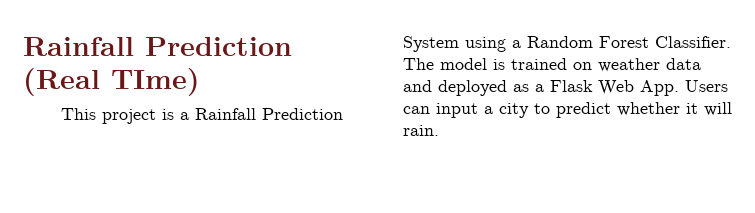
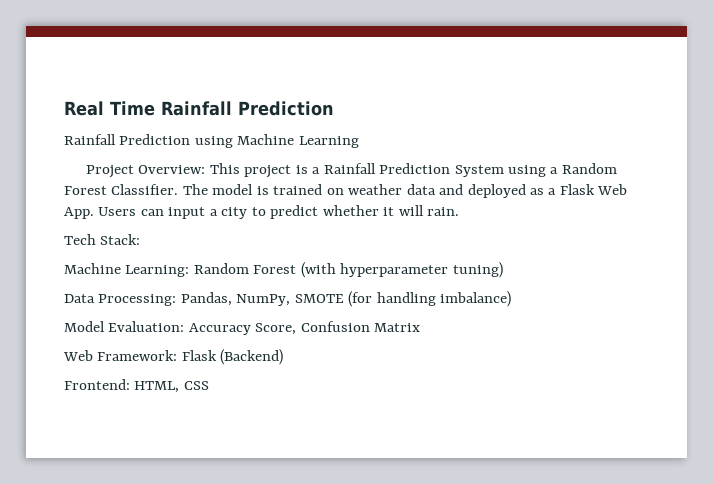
- Rainfall Prediction (Real TIme)
- This project is a Rainfall Prediction System using a Random Forest Classifier.
+ Real Time Rainfall Prediction
+ Rainfall Prediction using Machine Learning
+ Project Overview: This project is a Rainfall Prediction System using a Random Forest Classifier.
+ Tech Stack:
+ Machine Learning: Random Forest (with hyperparameter tuning)
+ Data Processing: Pandas, NumPy, SMOTE (for handling imbalance)
+ Model Evaluation: Accuracy Score, Confusion Matrix
+ Web Framework: Flask (Backend)
+ Frontend: HTML, CSS

